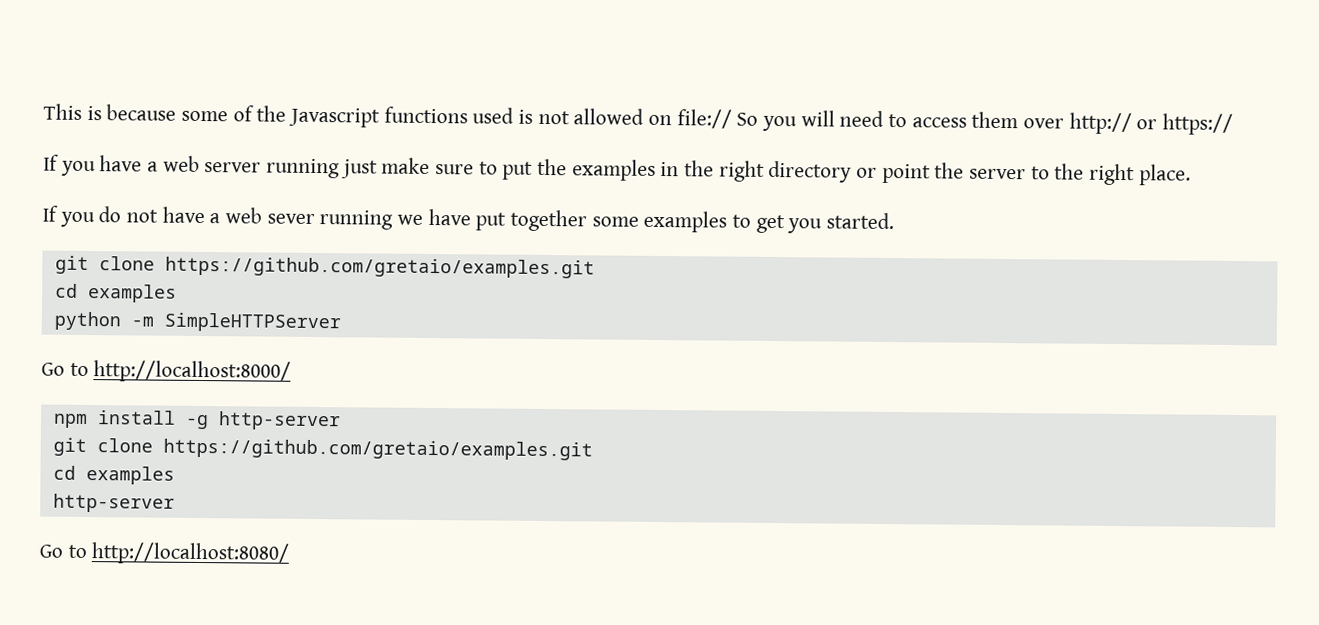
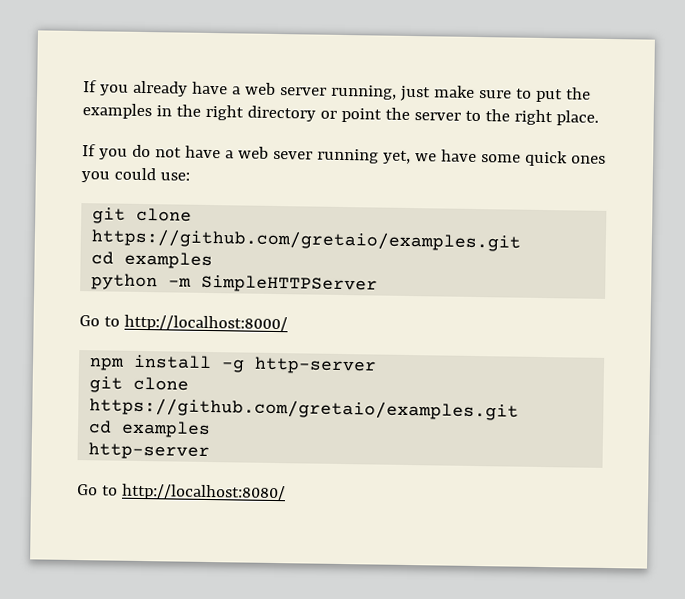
- This is because some of the Javascript functions used is not allowed on file:// So you will need to access them over http:// or https://
- If you have a web server running just make sure to put the examples in the right directory or point the server to the right place.
+ If you already have a web server running, just make sure to put the examples in the right directory or point the server to the right place.
- If you do not have a web sever running we have put together some examples to get you started.
+ If you do not have a web sever running yet, we have some quick ones you could use:

